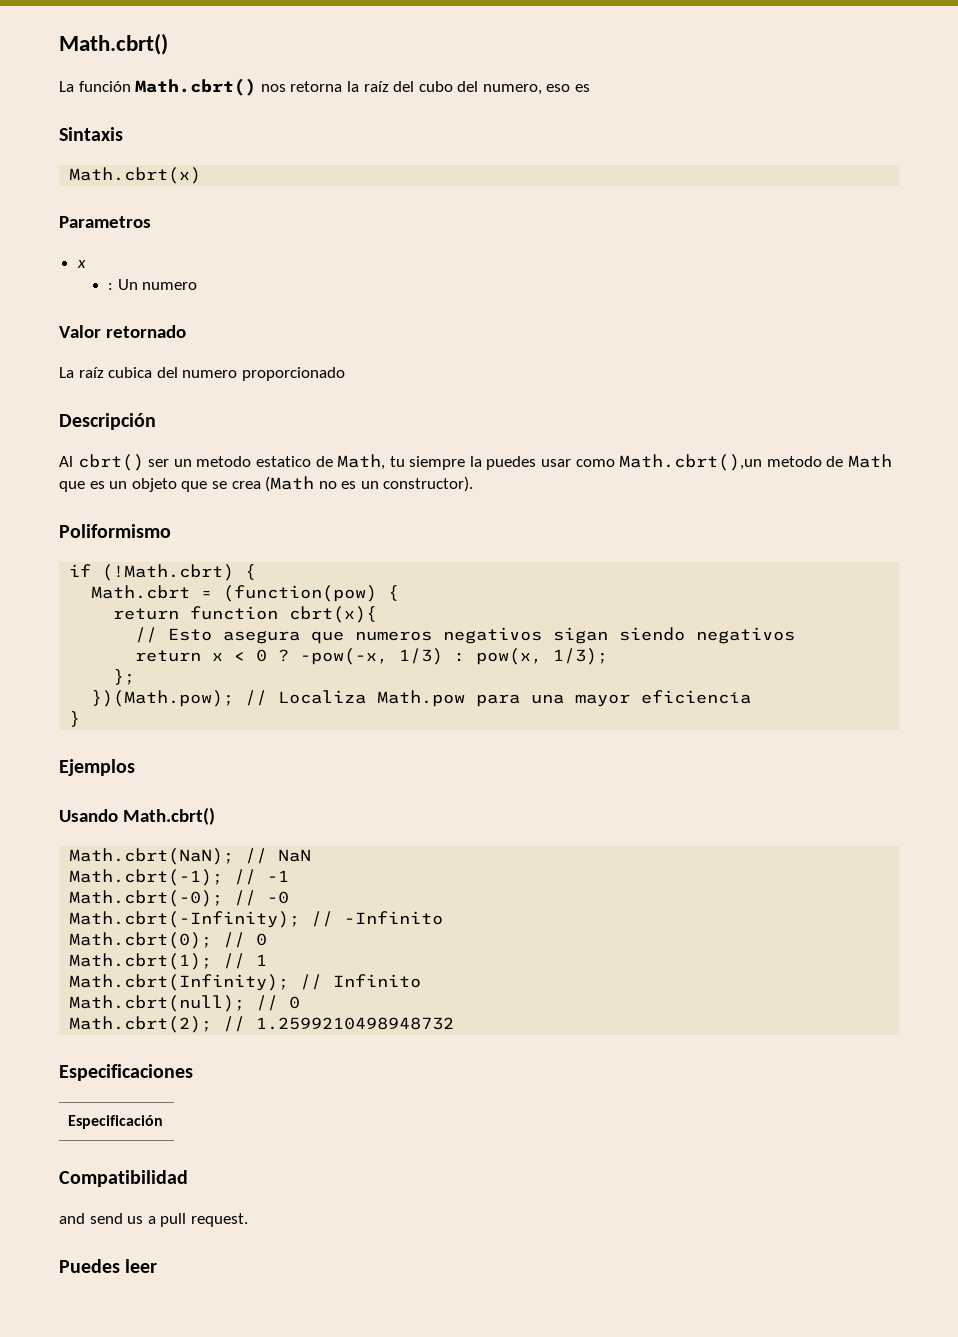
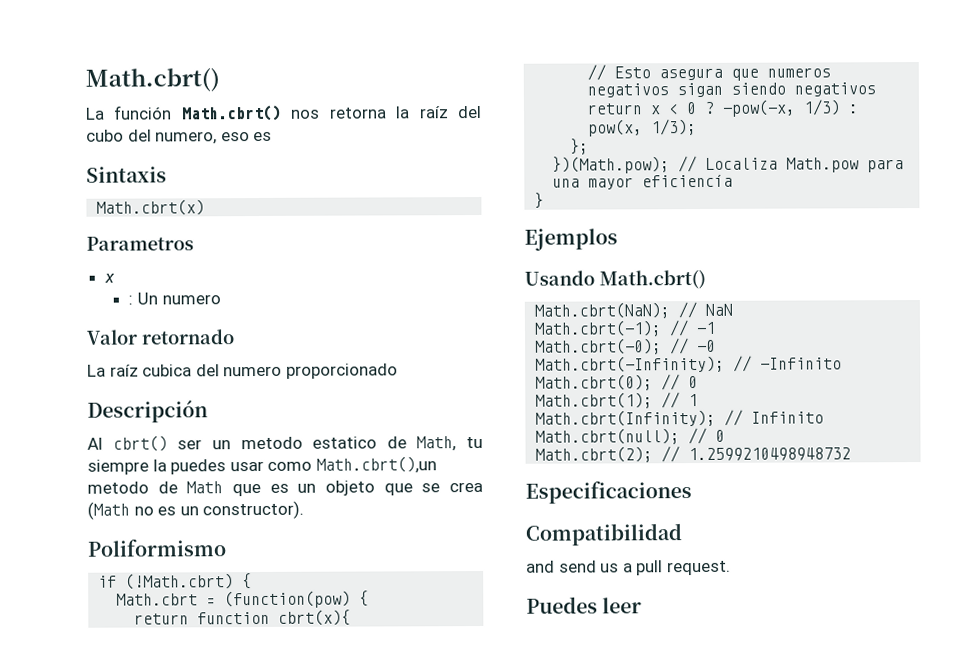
- Especificación

